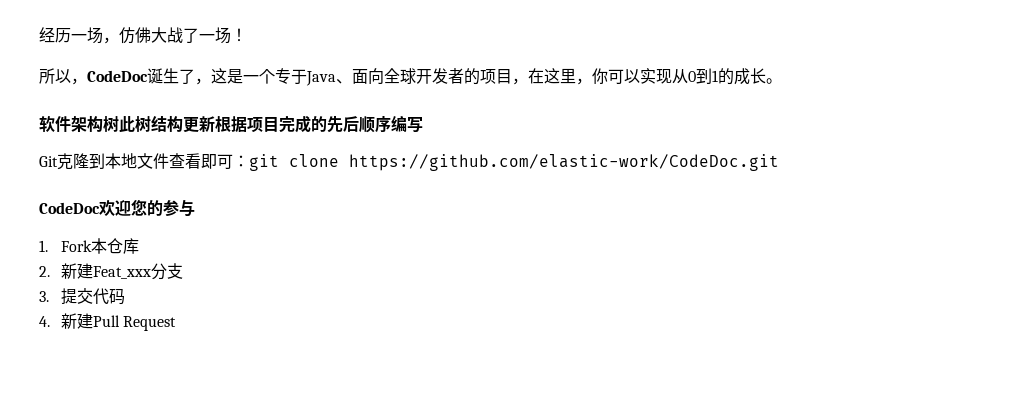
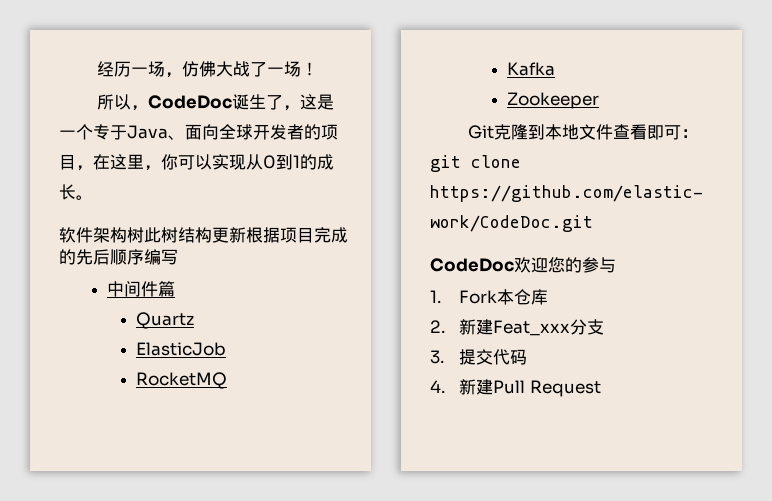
+ 中间件篇
+ Quartz
+ ElasticJob
+ RocketMQ
+ Kafka
+ Zookeeper

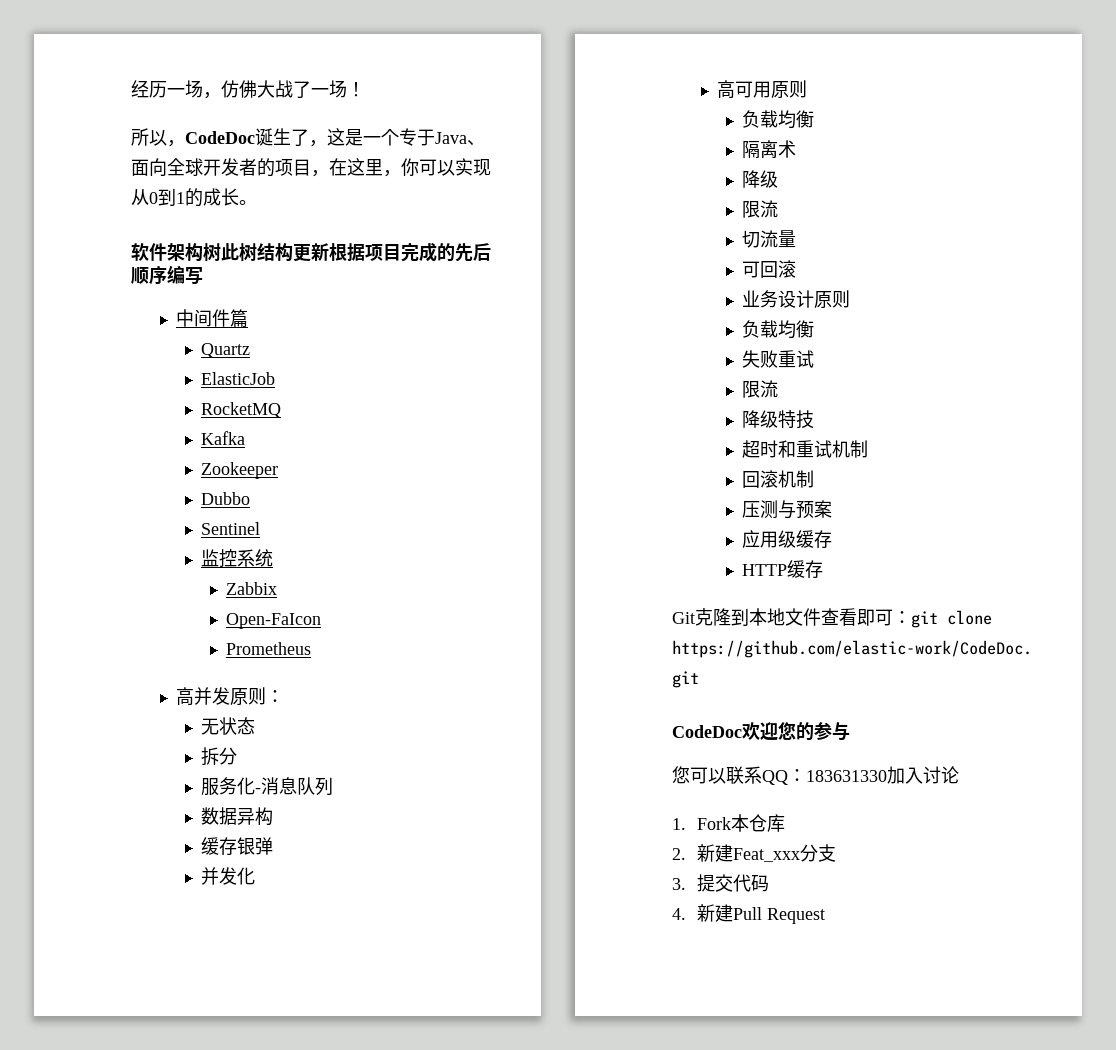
+ Dubbo
+ Sentinel
+ 监控系统
+ Zabbix
+ Open-FaIcon
+ Prometheus
+ 高并发原则：
+ 无状态
+ 拆分
+ 服务化-消息队列
+ 数据异构
+ 缓存银弹
+ 并发化
+ 高可用原则
+ 负载均衡
+ 隔离术
+ 降级
+ 限流
+ 切流量
+ 可回滚
+ 业务设计原则
+ 负载均衡
+ 失败重试
+ 限流
+ 降级特技
+ 超时和重试机制
+ 回滚机制
+ 压测与预案
+ 应用级缓存
+ HTTP缓存
+ 您可以联系QQ：183631330加入讨论

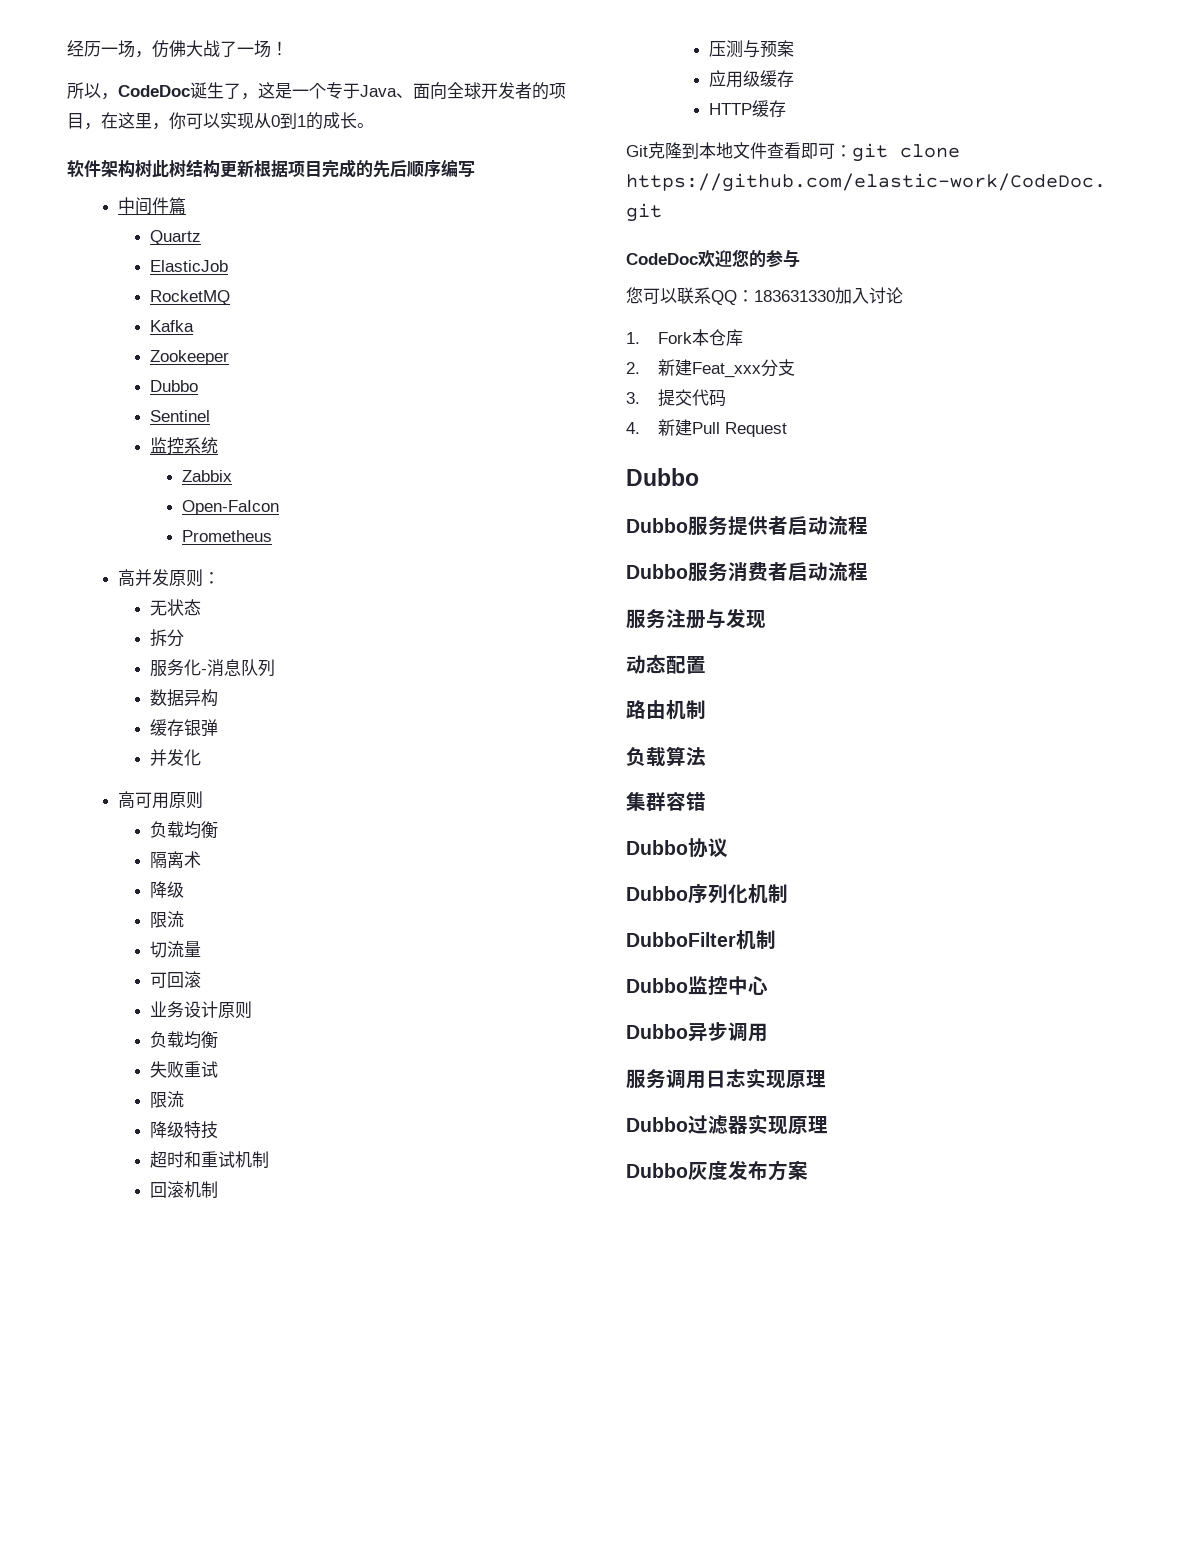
  4.新建Pull Request
+ Dubbo
+ Dubbo服务提供者启动流程
+ Dubbo服务消费者启动流程
+ 服务注册与发现
+ 动态配置
+ 路由机制
+ 负载算法
+ 集群容错
+ Dubbo协议
+ Dubbo序列化机制
+ DubboFilter机制
+ Dubbo监控中心
+ Dubbo异步调用
+ 服务调用日志实现原理
+ Dubbo过滤器实现原理
+ Dubbo灰度发布方案

